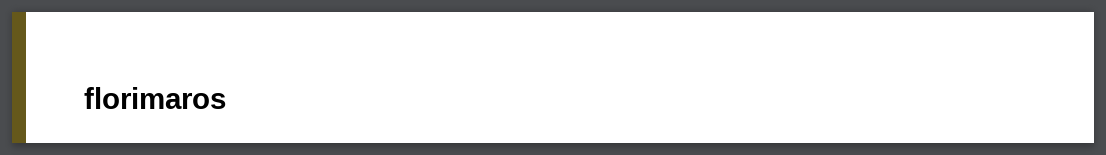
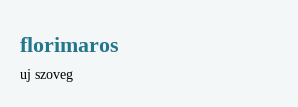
+ uj szoveg

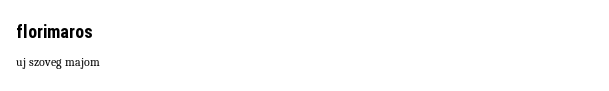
- uj szoveg
+ uj szoveg majom

